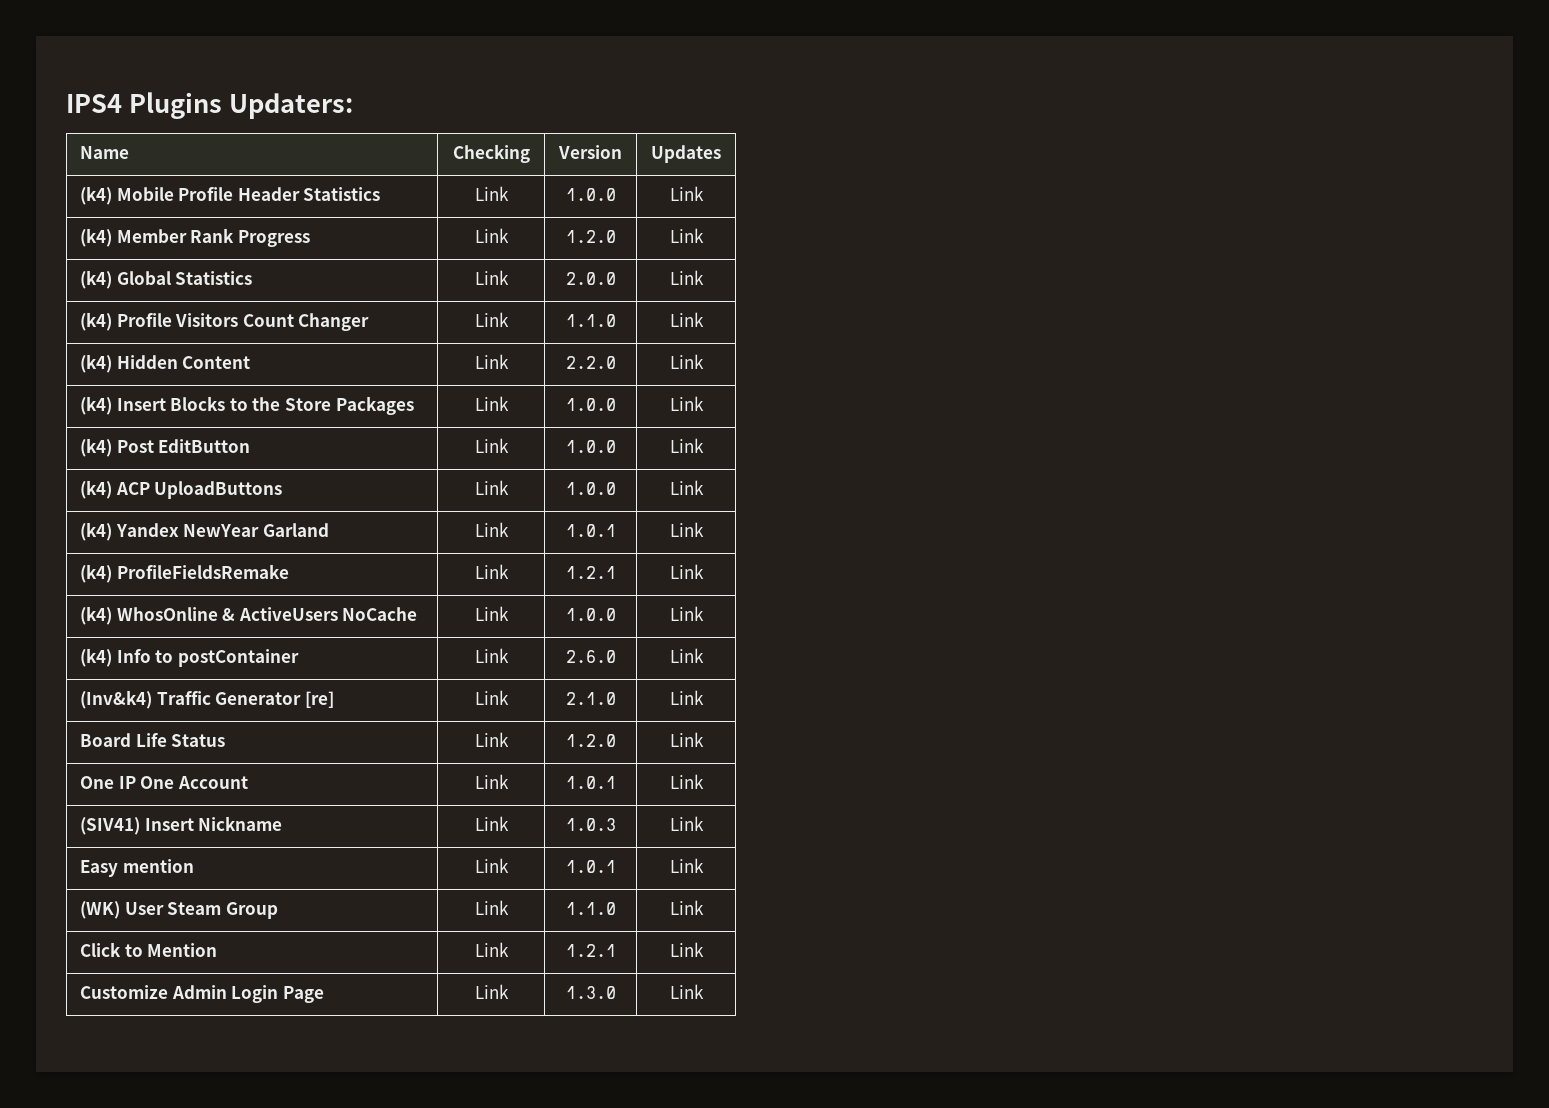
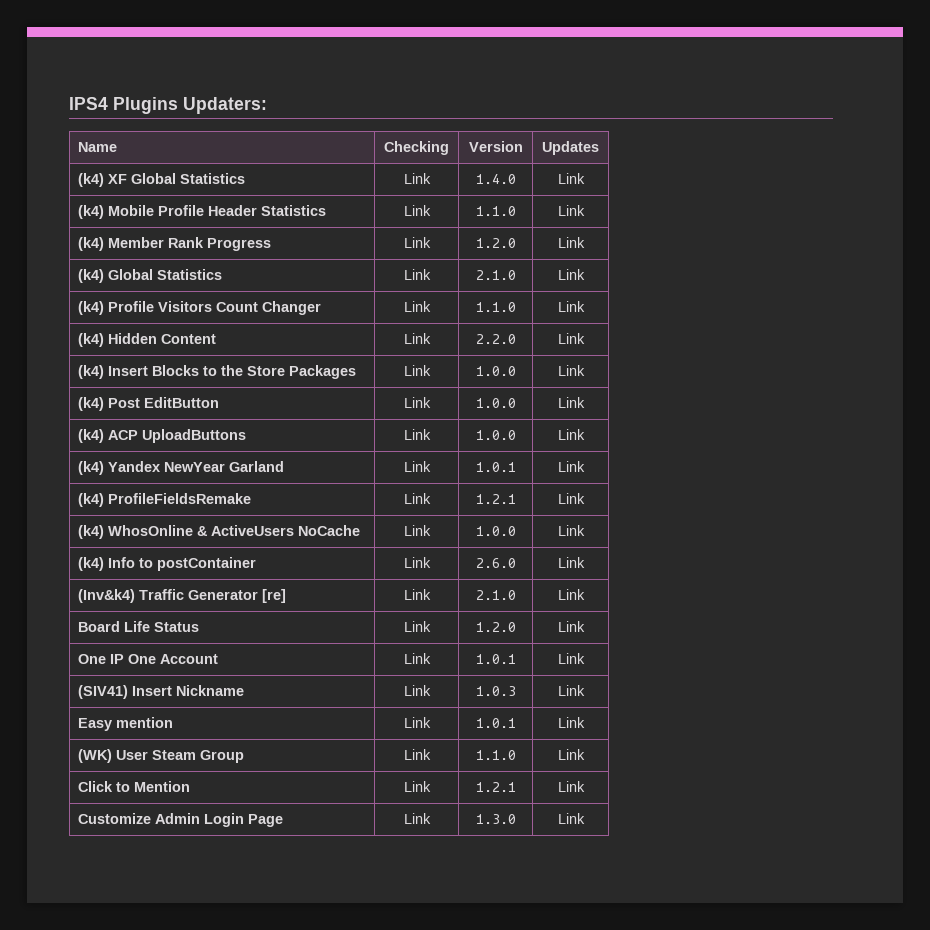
+ (k4) XF Global Statistics | Link | 1.4.0 | Link
- (k4) Mobile Profile Header Statistics | Link | 1.0.0 | Link
+ (k4) Mobile Profile Header Statistics | Link | 1.1.0 | Link
- (k4) Global Statistics | Link | 2.0.0 | Link
+ (k4) Global Statistics | Link | 2.1.0 | Link

